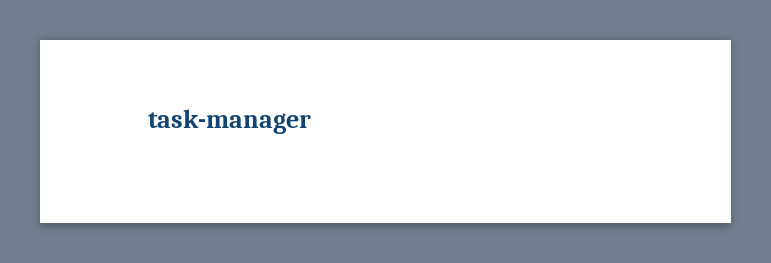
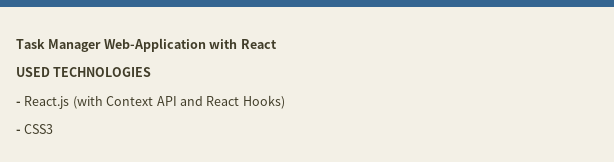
- task-manager
+ Task Manager Web-Application with React
+ USED TECHNOLOGIES
+ - React.js (with Context API and React Hooks)
+ - CSS3

